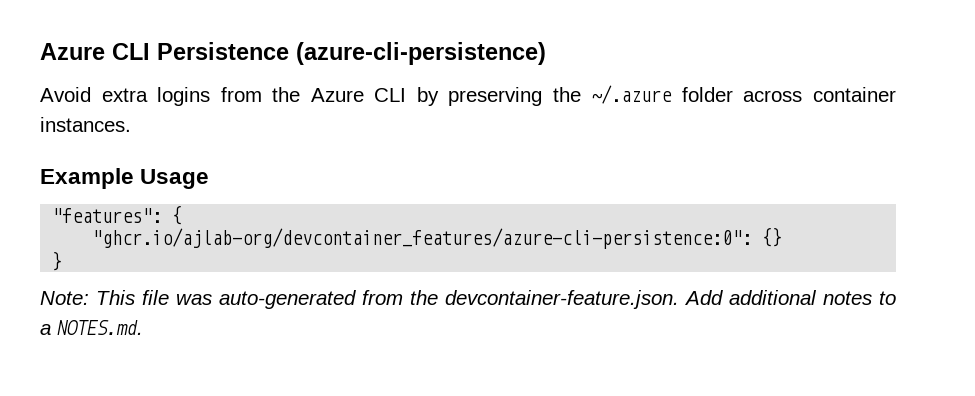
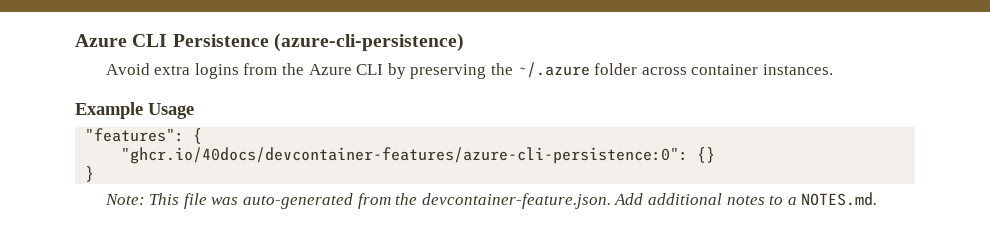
- "ghcr.io/ajlab-org/devcontainer_features/azure-cli-persistence:0": {}
+ "ghcr.io/40docs/devcontainer-features/azure-cli-persistence:0": {}

